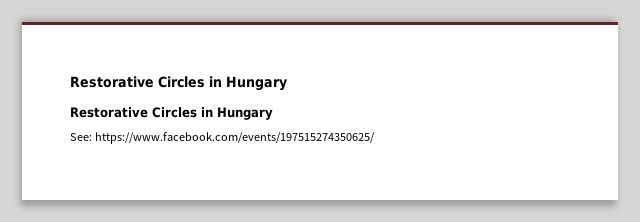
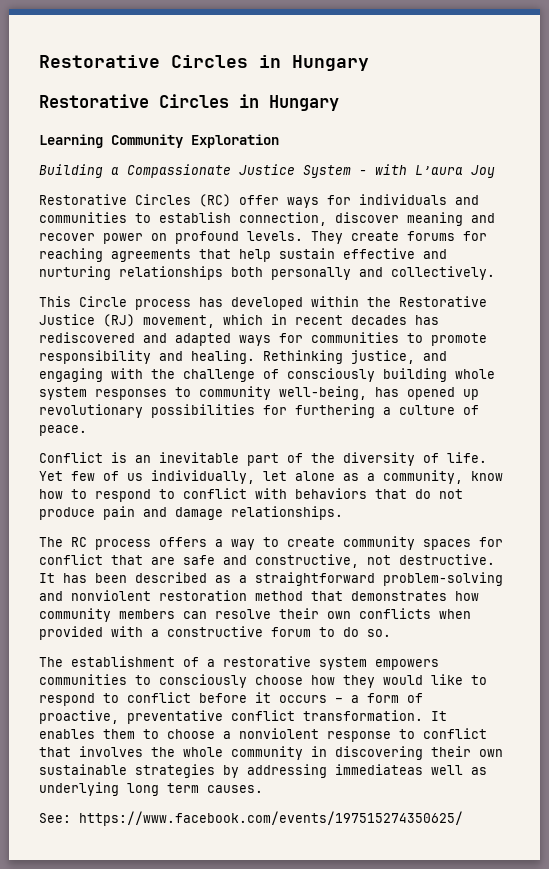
+ Learning Community Exploration
+ Building a Compassionate Justice System - with L’aura Joy
+ Restorative Circles (RC) offer ways for individuals and communities to establish connection, discover meaning and recover power on profound levels. They create forums for reaching agreements that help sustain effective and nurturing relationships both personally and collectively.
+ This Circle process has developed within the Restorative Justice (RJ) movement, which in recent decades has rediscovered and adapted ways for communities to promote responsibility and healing. Rethinking justice, and engaging with the challenge of consciously building whole system responses to community well-being, has opened up revolutionary possibilities for furthering a culture of peace.
+ Conflict is an inevitable part of the diversity of life. Yet few of us individually, let alone as a community, know how to respond to conflict with behaviors that do not produce pain and damage relationships.
+ The RC process offers a way to create community spaces for conflict that are safe and constructive, not destructive. It has been described as a straightforward problem-solving and nonviolent restoration method that demonstrates how community members can resolve their own conflicts when provided with a constructive forum to do so.
+ The establishment of a restorative system empowers communities to consciously choose how they would like to respond to conflict before it occurs – a form of proactive, preventative conflict transformation. It enables them to choose a nonviolent response to conflict that involves the whole community in discovering their own sustainable strategies by addressing immediateas well as underlying long term causes.

